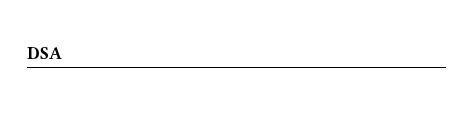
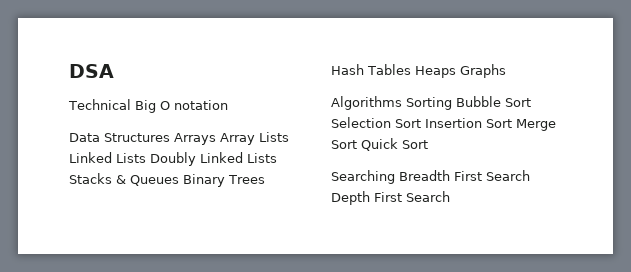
+ Technical Big O notation
+ Data Structures Arrays Array Lists Linked Lists Doubly Linked Lists Stacks & Queues Binary Trees Hash Tables Heaps Graphs
+ Algorithms Sorting Bubble Sort Selection Sort Insertion Sort Merge Sort Quick Sort
+ Searching Breadth First Search Depth First Search

